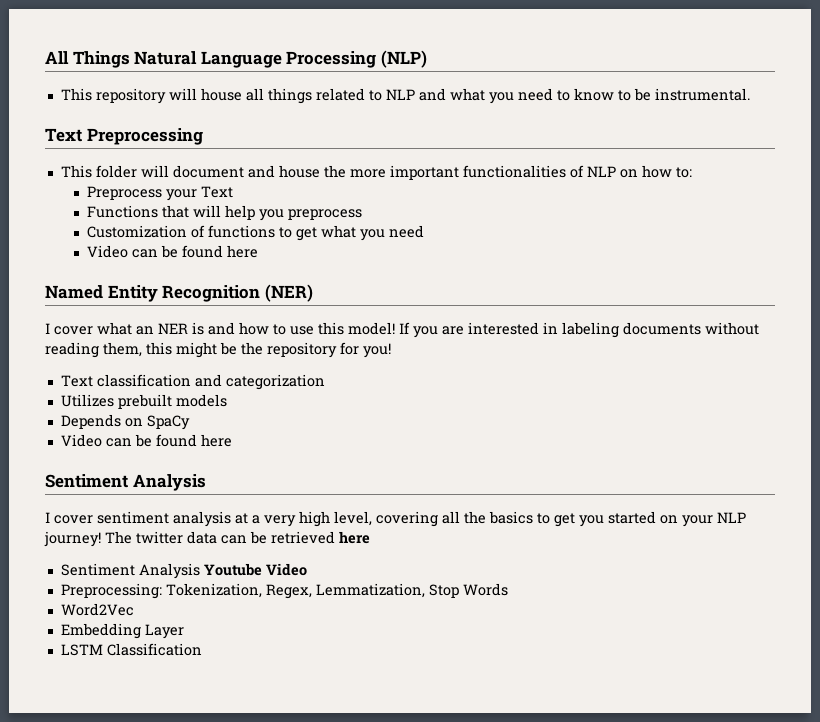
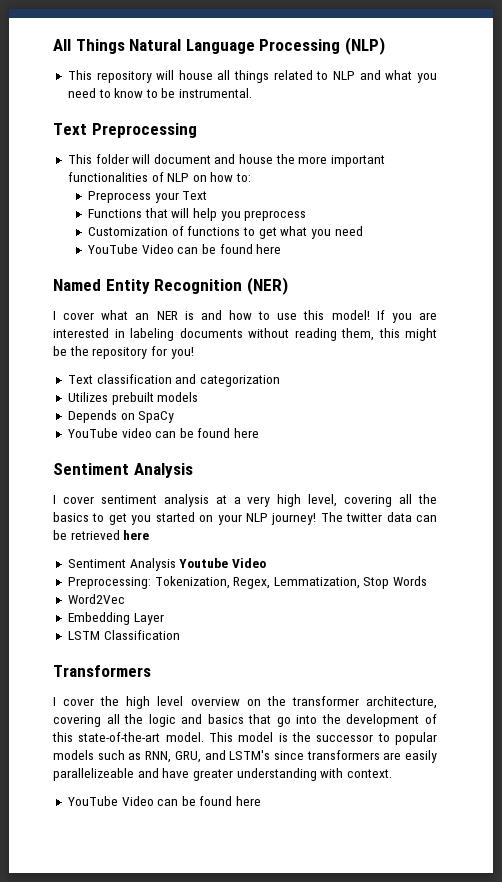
  Customization of functions to get what you need
- Video can be found here
+ YouTube Video can be found here
  Depends on SpaCy
- Video can be found here
+ YouTube video can be found here
+ Transformers
+ I cover the high level overview on the transformer architecture, covering all the logic and basics that go into the development of this state-of-the-art model. This model is the successor to popular models such as RNN, GRU, and LSTM's since transformers are easily parallelizeable and have greater understanding with context.
+ YouTube Video can be found here

